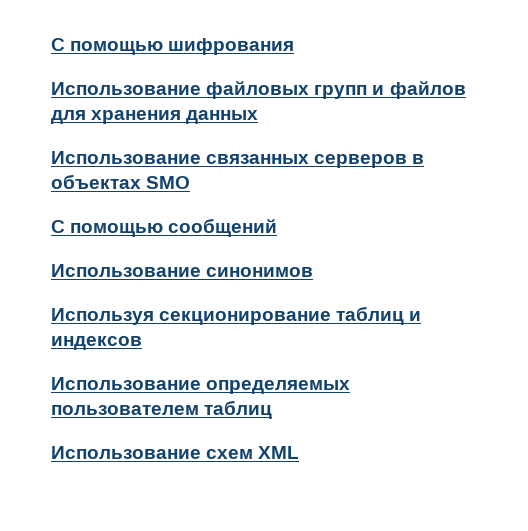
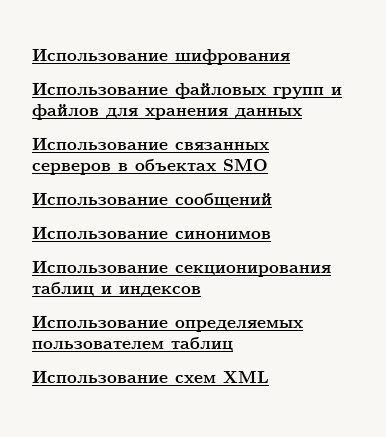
- С помощью шифрования
+ Использование шифрования
- С помощью сообщений
+ Использование сообщений
- Используя секционирование таблиц и индексов
+ Использование секционирования таблиц и индексов

